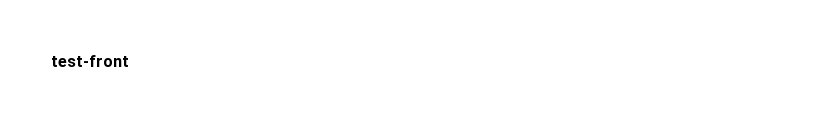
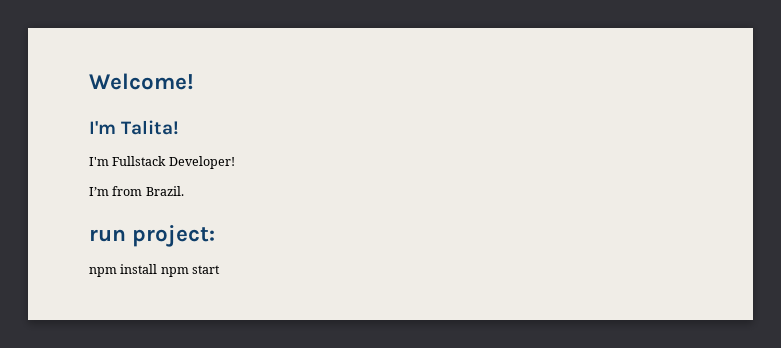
- test-front
+ Welcome!
+ I'm Talita!
+ I'm Fullstack Developer!
+ I’m from Brazil.
+ run project:
+ npm install npm start

